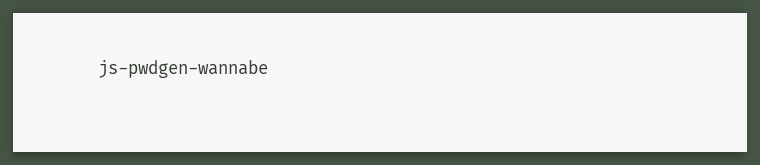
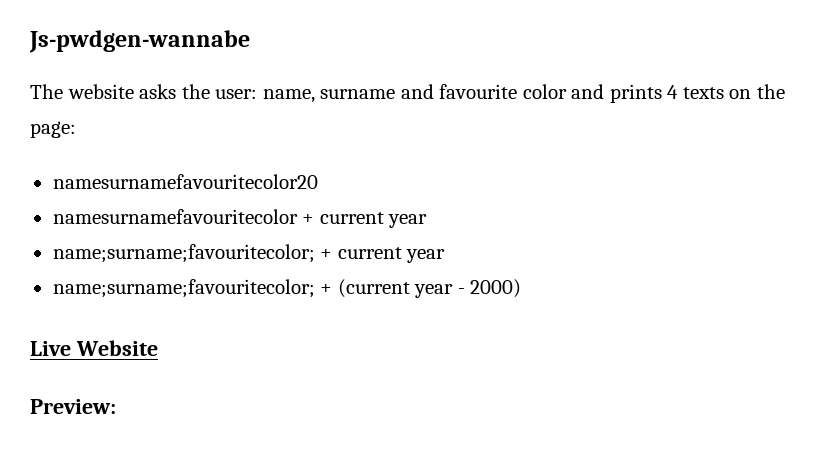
- js-pwdgen-wannabe
+ Js-pwdgen-wannabe
+ The website asks the user: name, surname and favourite color and prints 4 texts on the page:
+ namesurnamefavouritecolor20
+ namesurnamefavouritecolor + current year
+ name;surname;favouritecolor; + current year
+ name;surname;favouritecolor; + (current year - 2000)
+ Live Website
+ Preview:

